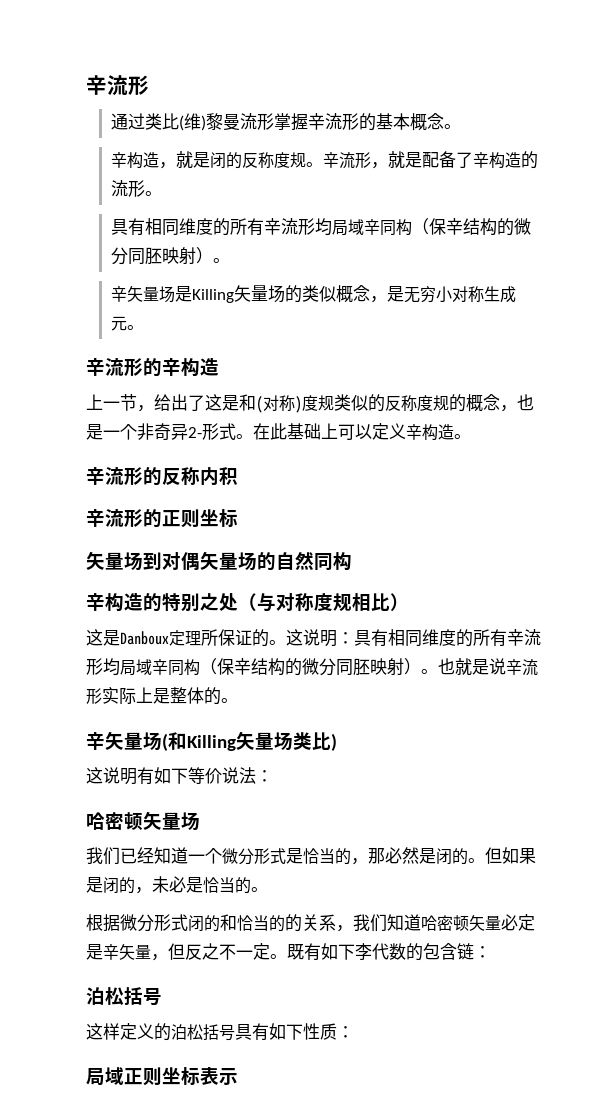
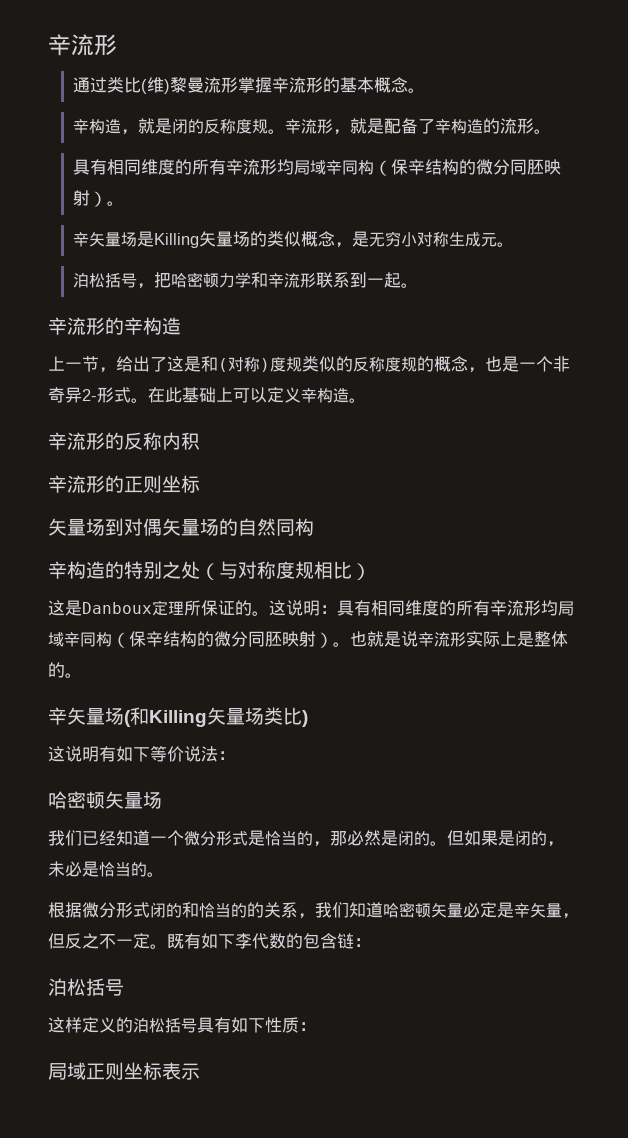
+ 泊松括号，把哈密顿力学和辛流形联系到一起。

